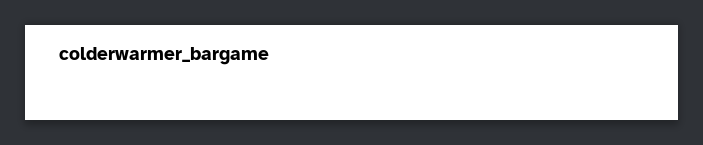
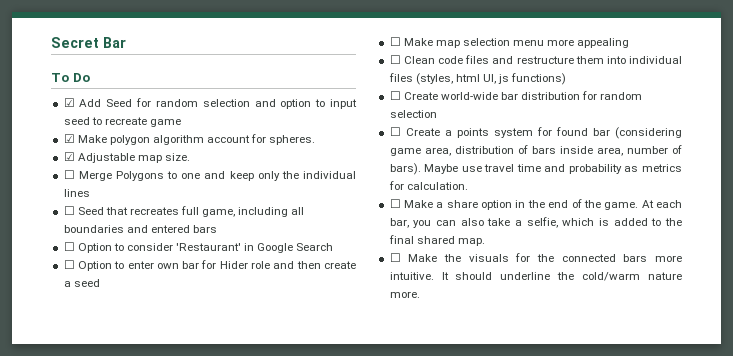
- colderwarmer_bargame
+ Secret Bar
+ To Do
+ ☑ Add Seed for random selection and option to input seed to recreate game
+ ☑ Make polygon algorithm account for spheres.
+ ☑ Adjustable map size.
+ ☐ Merge Polygons to one and keep only the individual lines
+ ☐ Seed that recreates full game, including all boundaries and entered bars
+ ☐ Option to consider 'Restaurant' in Google Search
+ ☐ Option to enter own bar for Hider role and then create a seed
+ ☐ Make map selection menu more appealing
+ ☐ Clean code files and restructure them into individual files (styles, html UI, js functions)
+ ☐ Create world-wide bar distribution for random selection
+ ☐ Create a points system for found bar (considering game area, distribution of bars inside area, number of bars). Maybe use travel time and probability as metrics for calculation.
+ ☐ Make a share option in the end of the game. At each bar, you can also take a selfie, which is added to the final shared map.
+ ☐ Make the visuals for the connected bars more intuitive. It should underline the cold/warm nature more.

